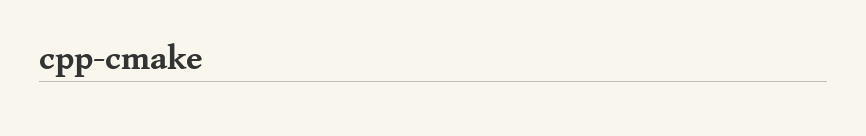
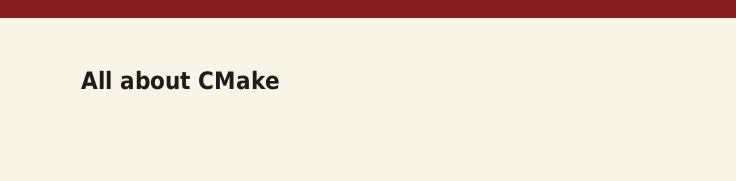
- cpp-cmake
+ All about CMake

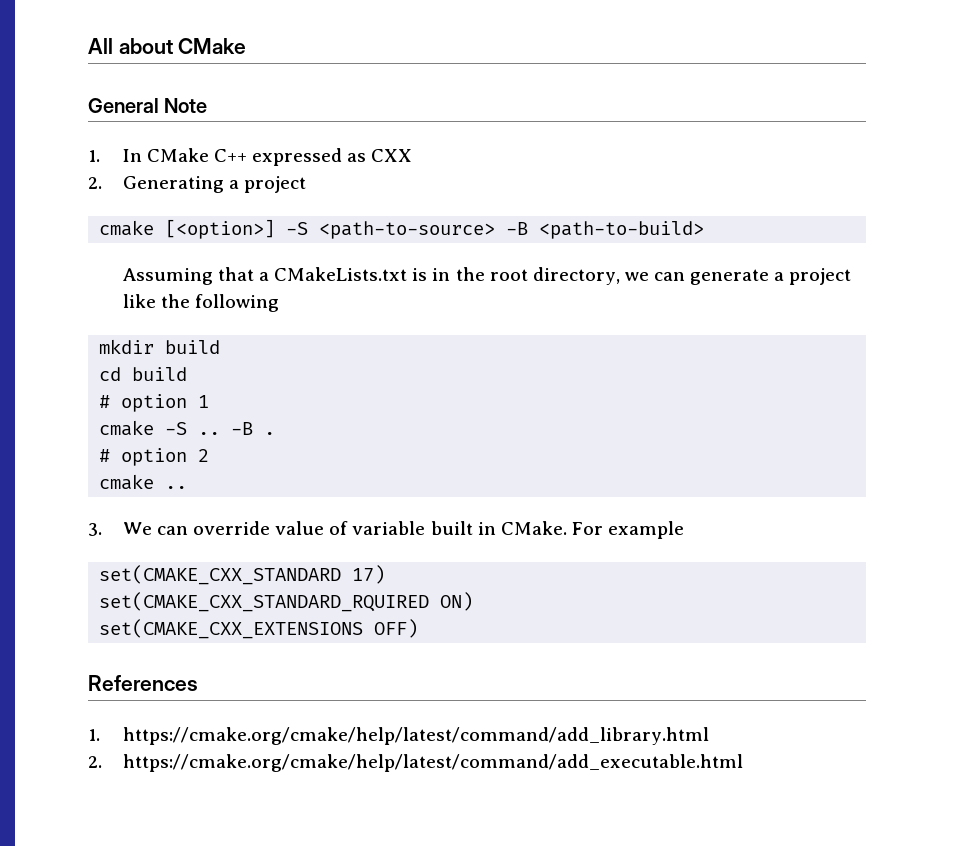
+ General Note
+ 1. In CMake C++ expressed as CXX
+ 2. Generating a project
+ cmake [<option>] -S <path-to-source> -B <path-to-build>
+ Assuming that a CMakeLists.txt is in the root directory, we can generate a project like the following
+ mkdir build
+ cd build
+ # option 1
+ cmake -S .. -B .
+ # option 2
+ cmake ..
+ 3. We can override value of variable built in CMake. For example
+ set(CMAKE_CXX_STANDARD 17)
+ set(CMAKE_CXX_STANDARD_RQUIRED ON)
+ set(CMAKE_CXX_EXTENSIONS OFF)
+ References
+ 1. https://cmake.org/cmake/help/latest/command/add_library.html
+ 2. https://cmake.org/cmake/help/latest/command/add_executable.html

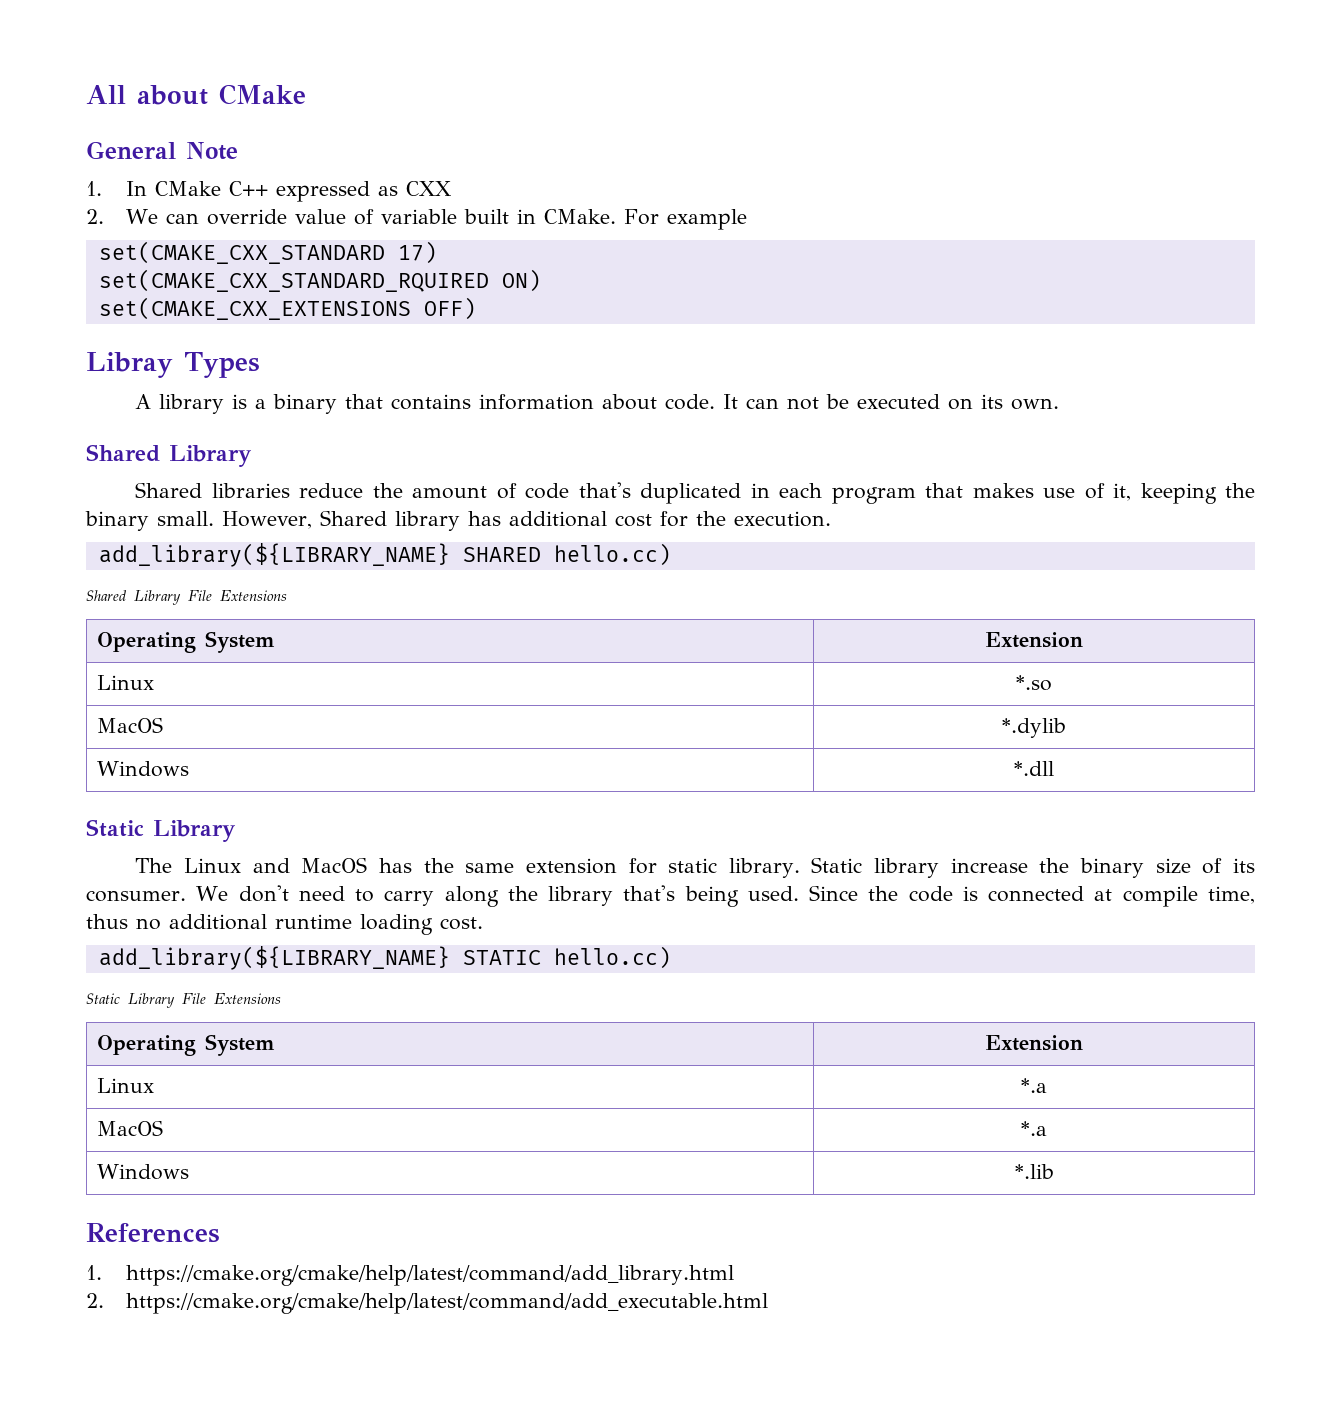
- 2. Generating a project
- cmake [<option>] -S <path-to-source> -B <path-to-build>
- Assuming that a CMakeLists.txt is in the root directory, we can generate a project like the following
- mkdir build
- cd build
- # option 1
- cmake -S .. -B .
- # option 2
- cmake ..
- 3. We can override value of variable built in CMake.
+ 2. We can override value of variable built in CMake.
+ Libray Types
+ A library is a binary that contains information about code. It can not be executed on its own.
+ Shared Library
+ Shared libraries reduce the amount of code that's duplicated in each program that makes use of it, keeping the binary small. However, Shared library has additional cost for the execution.
+ add_library(${LIBRARY_NAME} SHARED hello.cc)
+ Shared Library File Extensions
+ Operating System | Extension
+ Linux | *.so
+ MacOS | *.dylib
+ Windows | *.dll
+ Static Library
+ The Linux and MacOS has the same extension for static library. Static library increase the binary size of its consumer. We don't need to carry along the library that's being used. Since the code is connected at compile time, thus no additional runtime loading cost.
+ add_library(${LIBRARY_NAME} STATIC hello.cc)
+ Static Library File Extensions
+ Operating System | Extension
+ Linux | *.a
+ MacOS | *.a
+ Windows | *.lib

